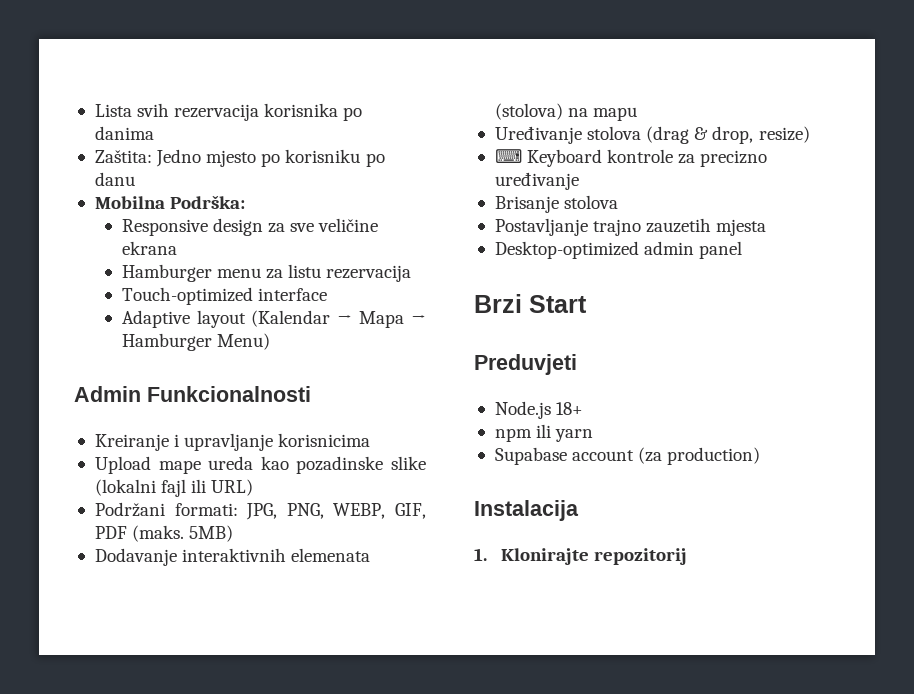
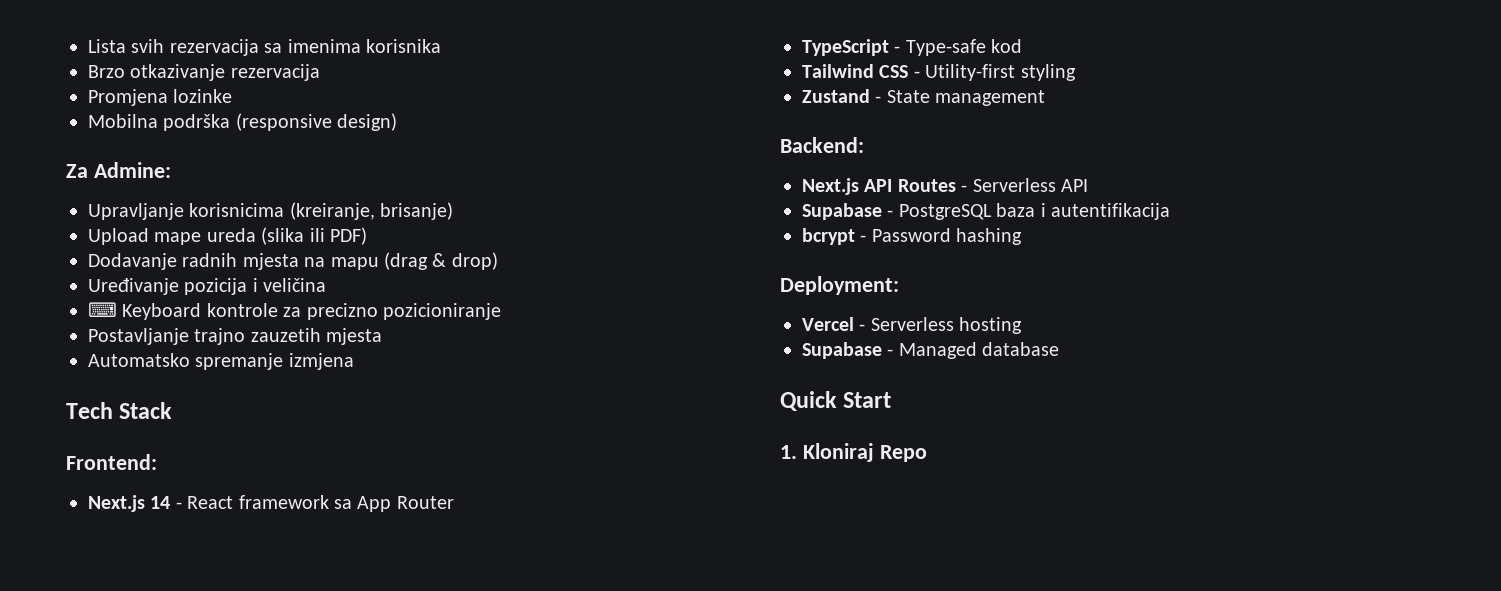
- Lista svih rezervacija korisnika po danima
- Zaštita: Jedno mjesto po korisniku po danu
- Mobilna Podrška:
- Responsive design za sve veličine ekrana
- Hamburger menu za listu rezervacija
- Touch-optimized interface
- Adaptive layout (Kalendar → Mapa → Hamburger Menu)
- Admin Funkcionalnosti
- Kreiranje i upravljanje korisnicima
+ Lista svih rezervacija sa imenima korisnika
+ Brzo otkazivanje rezervacija
+ Promjena lozinke
+ Mobilna podrška (responsive design)
+ Za Admine:
+ Upravljanje korisnicima (kreiranje, brisanje)
- Upload mape ureda kao pozadinske slike (lokalni fajl ili URL)
- Podržani formati: JPG, PNG, WEBP, GIF, PDF (maks. 5MB)
- Dodavanje interaktivnih elemenata (stolova) na mapu
- Uređivanje stolova (drag & drop, resize)
+ Upload mape ureda (slika ili PDF)
+ Dodavanje radnih mjesta na mapu (drag & drop)
+ Uređivanje pozicija i veličina
- ⌨ Keyboard kontrole za precizno uređivanje
- Brisanje stolova
+ ⌨ Keyboard kontrole za precizno pozicioniranje
- Desktop-optimized admin panel
- Brzi Start
- Preduvjeti
- Node.js 18+
- npm ili yarn
- Supabase account (za production)
- Instalacija
- 1. Klonirajte repozitorij
+ Automatsko spremanje izmjena
+ Tech Stack
+ Frontend:
+ Next.js 14 - React framework sa App Router
+ TypeScript - Type-safe kod
+ Tailwind CSS - Utility-first styling
+ Zustand - State management
+ Backend:
+ Next.js API Routes - Serverless API
+ Supabase - PostgreSQL baza i autentifikacija
+ bcrypt - Password hashing
+ Deployment:
+ Vercel - Serverless hosting
+ Supabase - Managed database
+ Quick Start
+ 1. Kloniraj Repo

